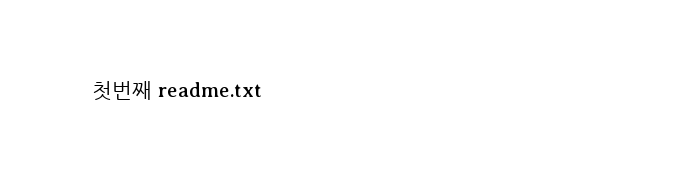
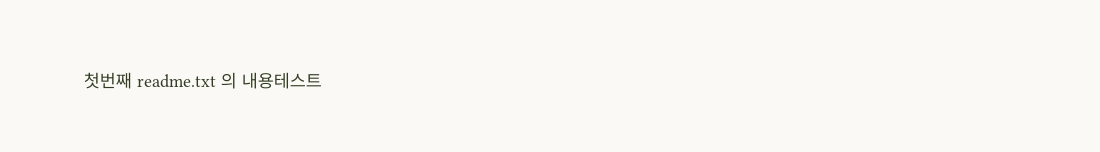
- 첫번째 readme.txt
+ 첫번째 readme.txt 의 내용테스트

